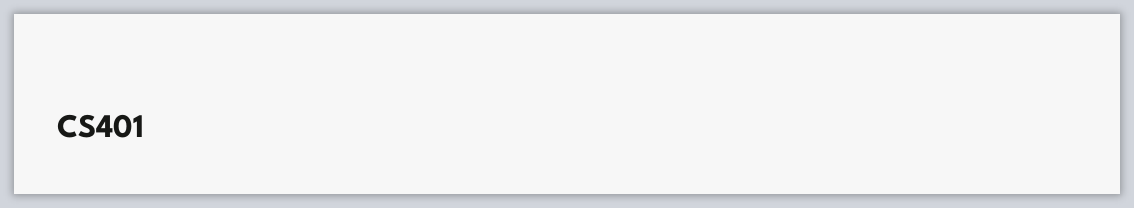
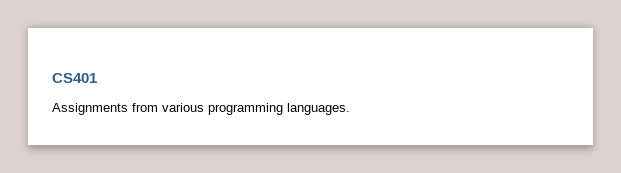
+ Assignments from various programming languages.

